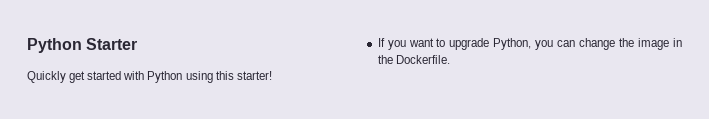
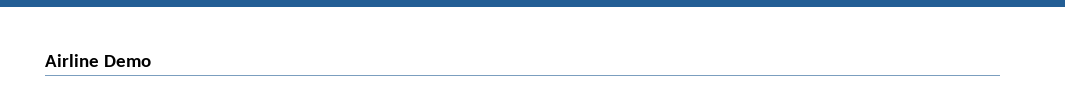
- Python Starter
- Quickly get started with Python using this starter!
- If you want to upgrade Python, you can change the image in the Dockerfile.
+ Airline Demo

